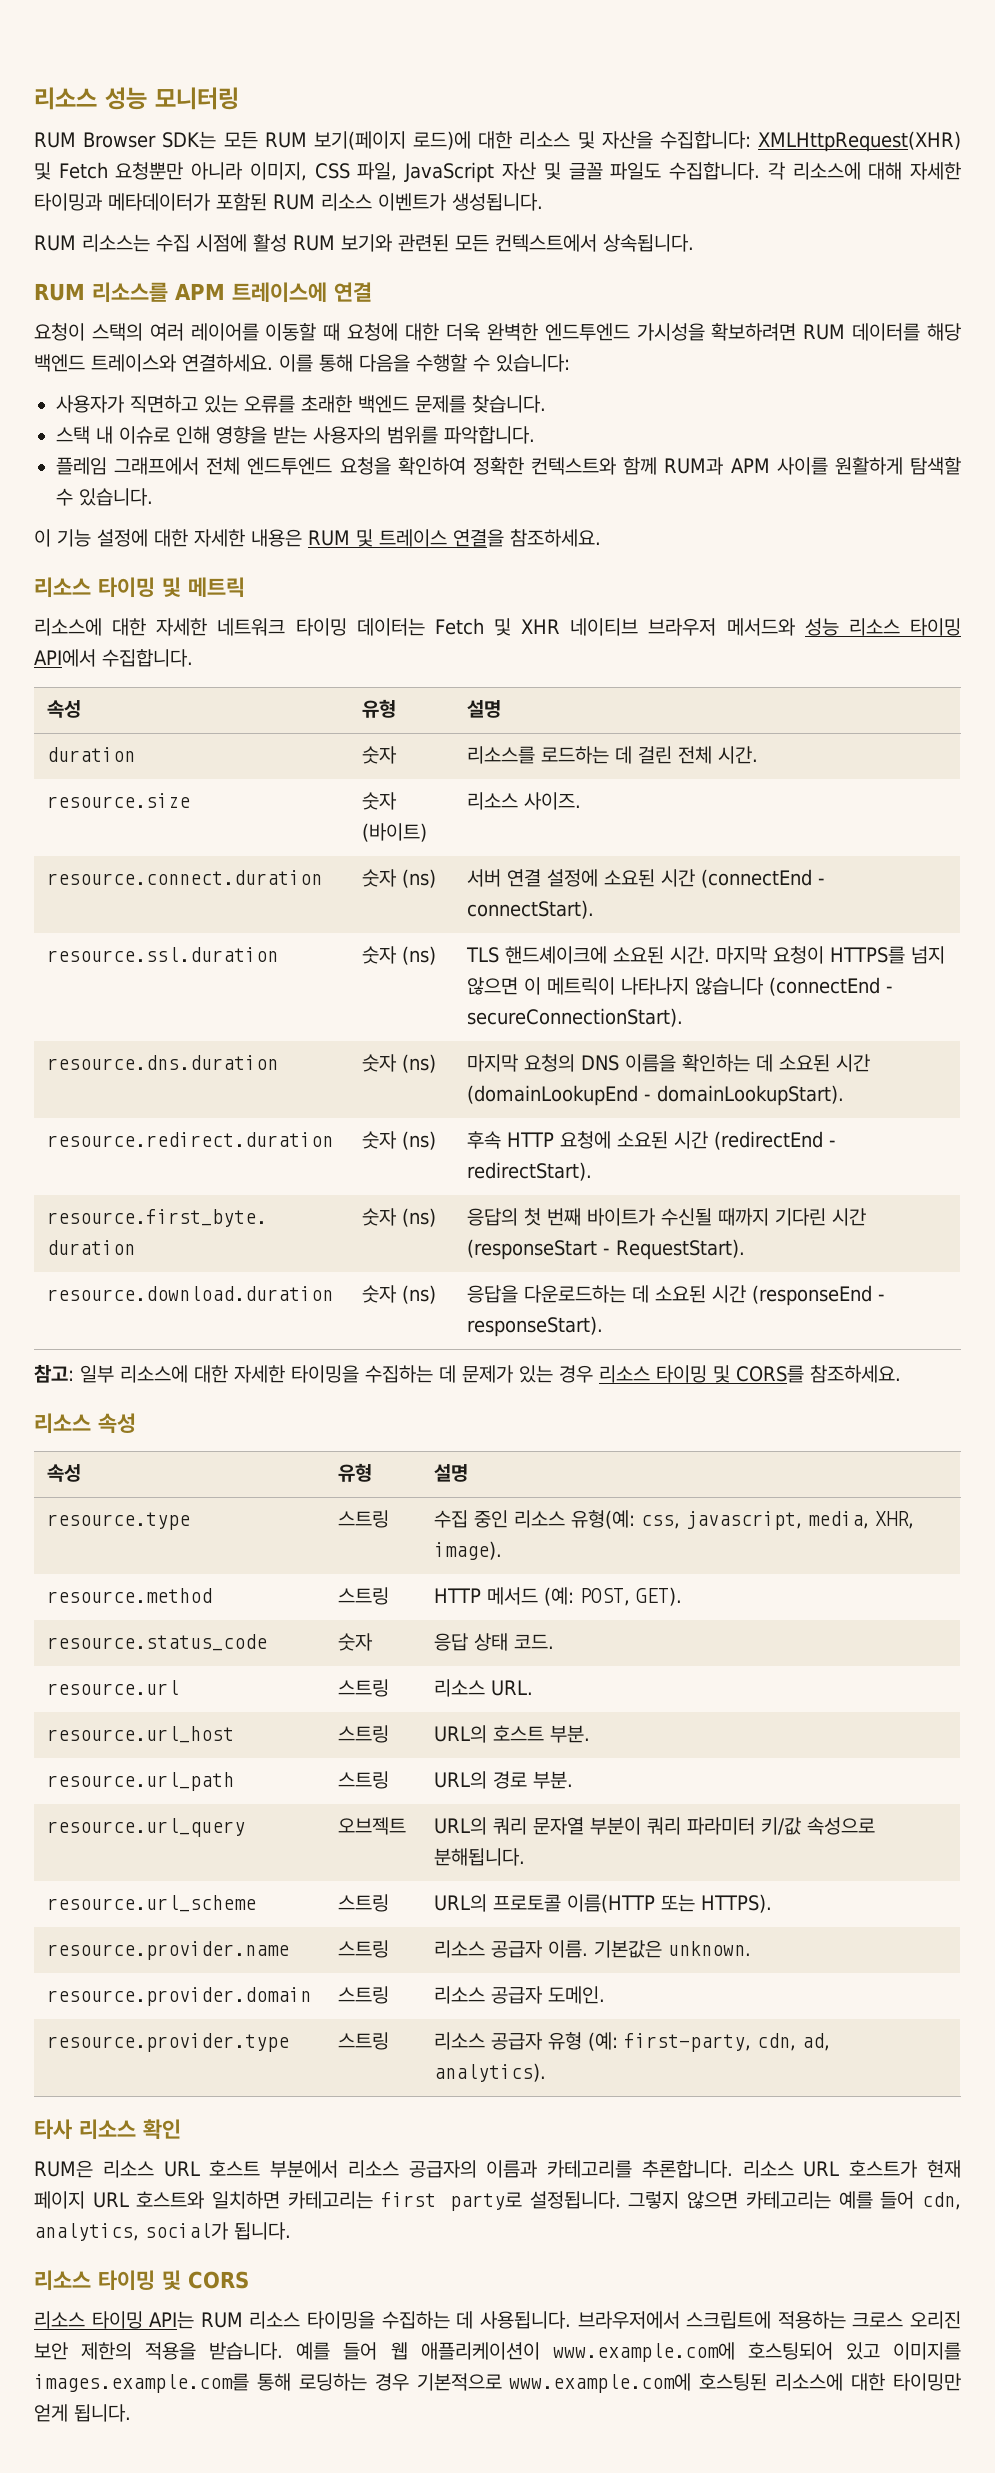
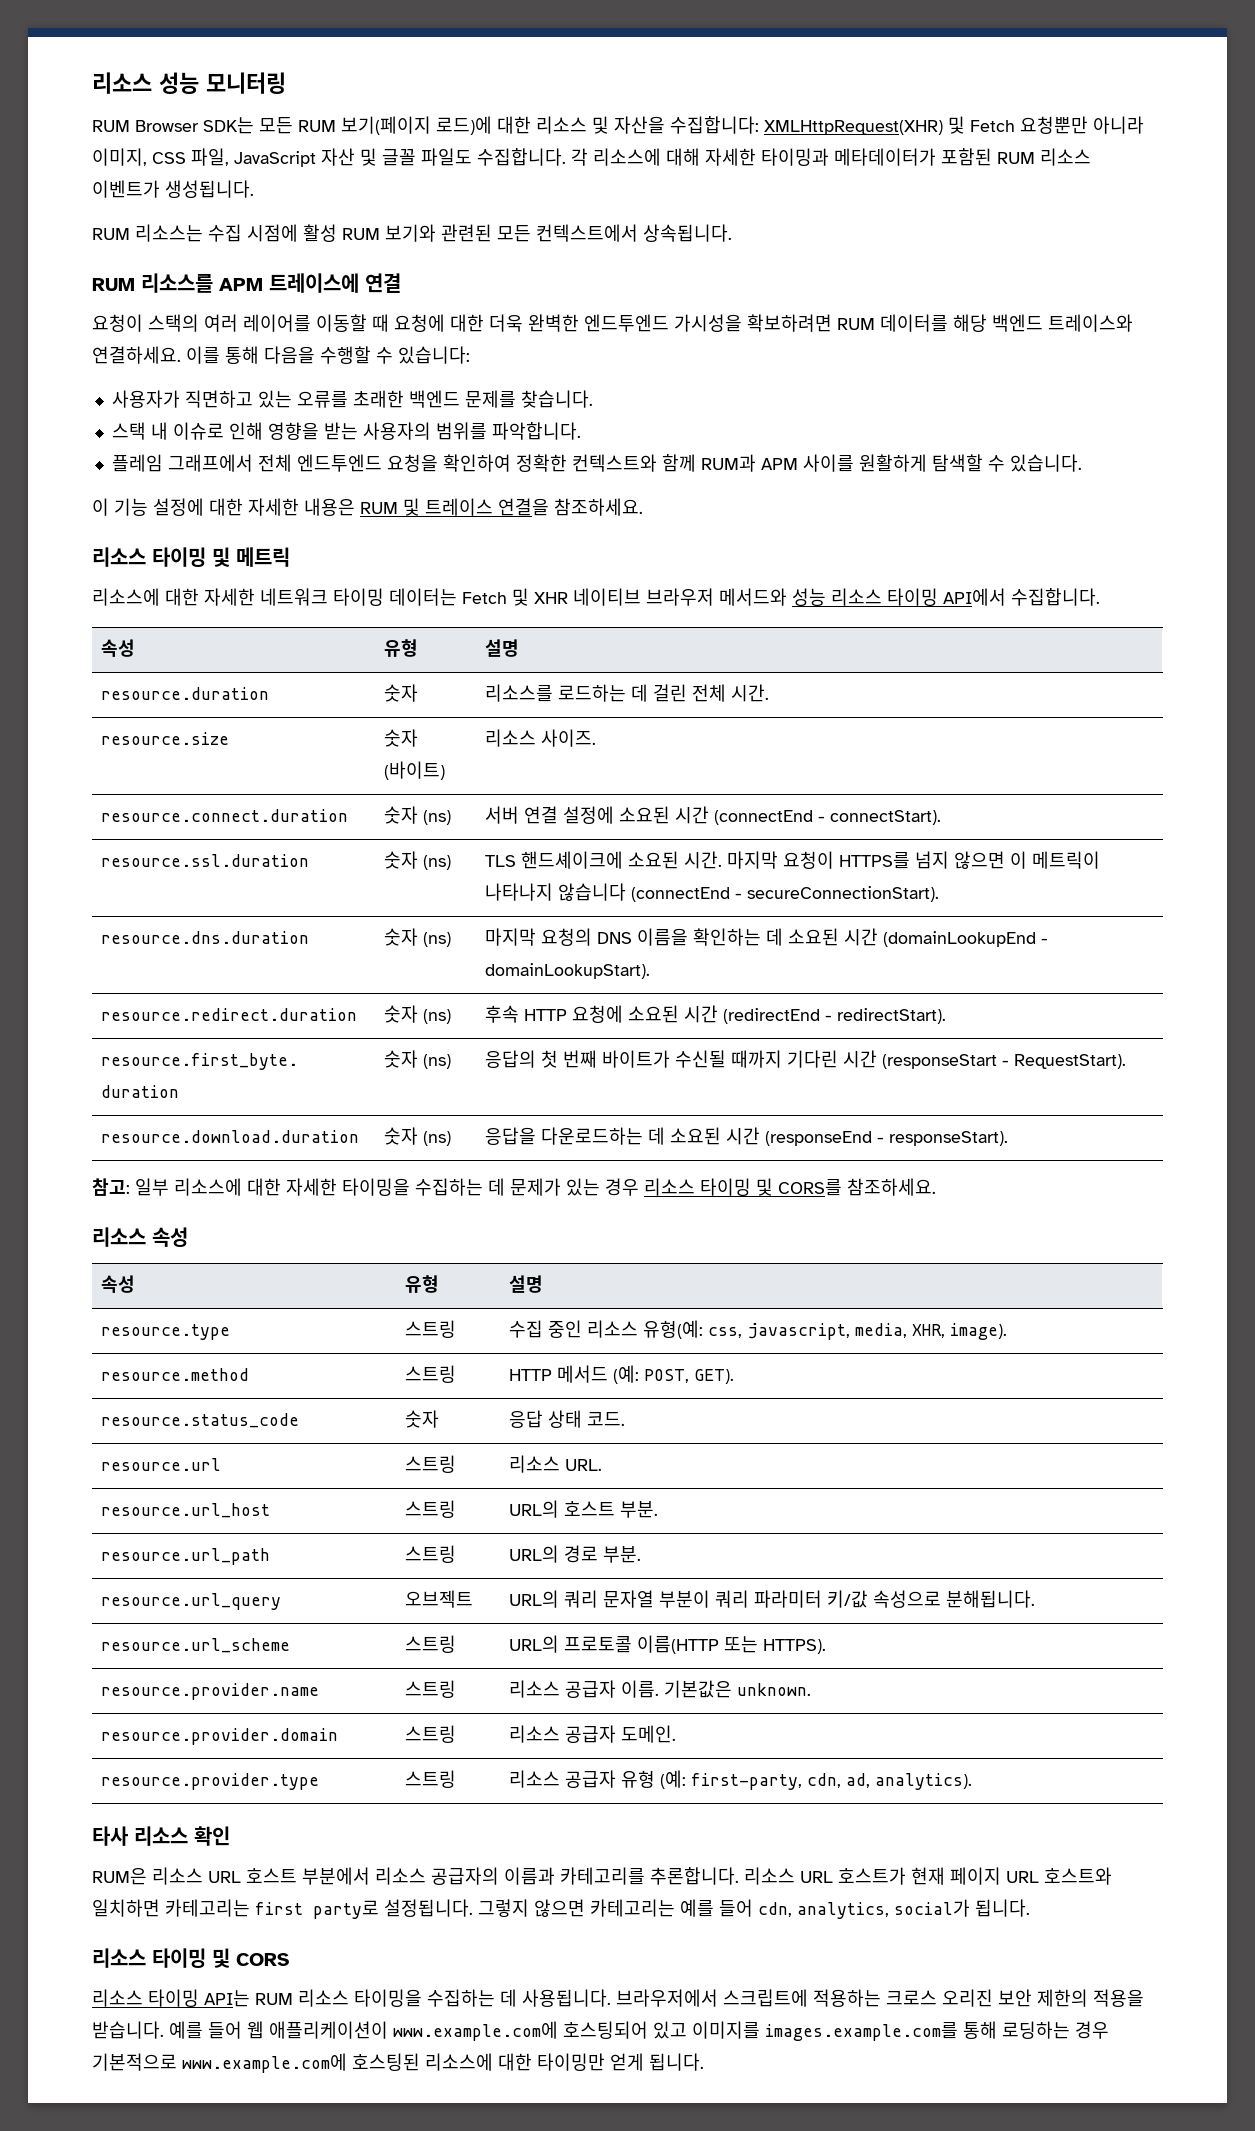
- duration | 숫자 | 리소스를 로드하는 데 걸린 전체 시간.
+ resource.duration | 숫자 | 리소스를 로드하는 데 걸린 전체 시간.

